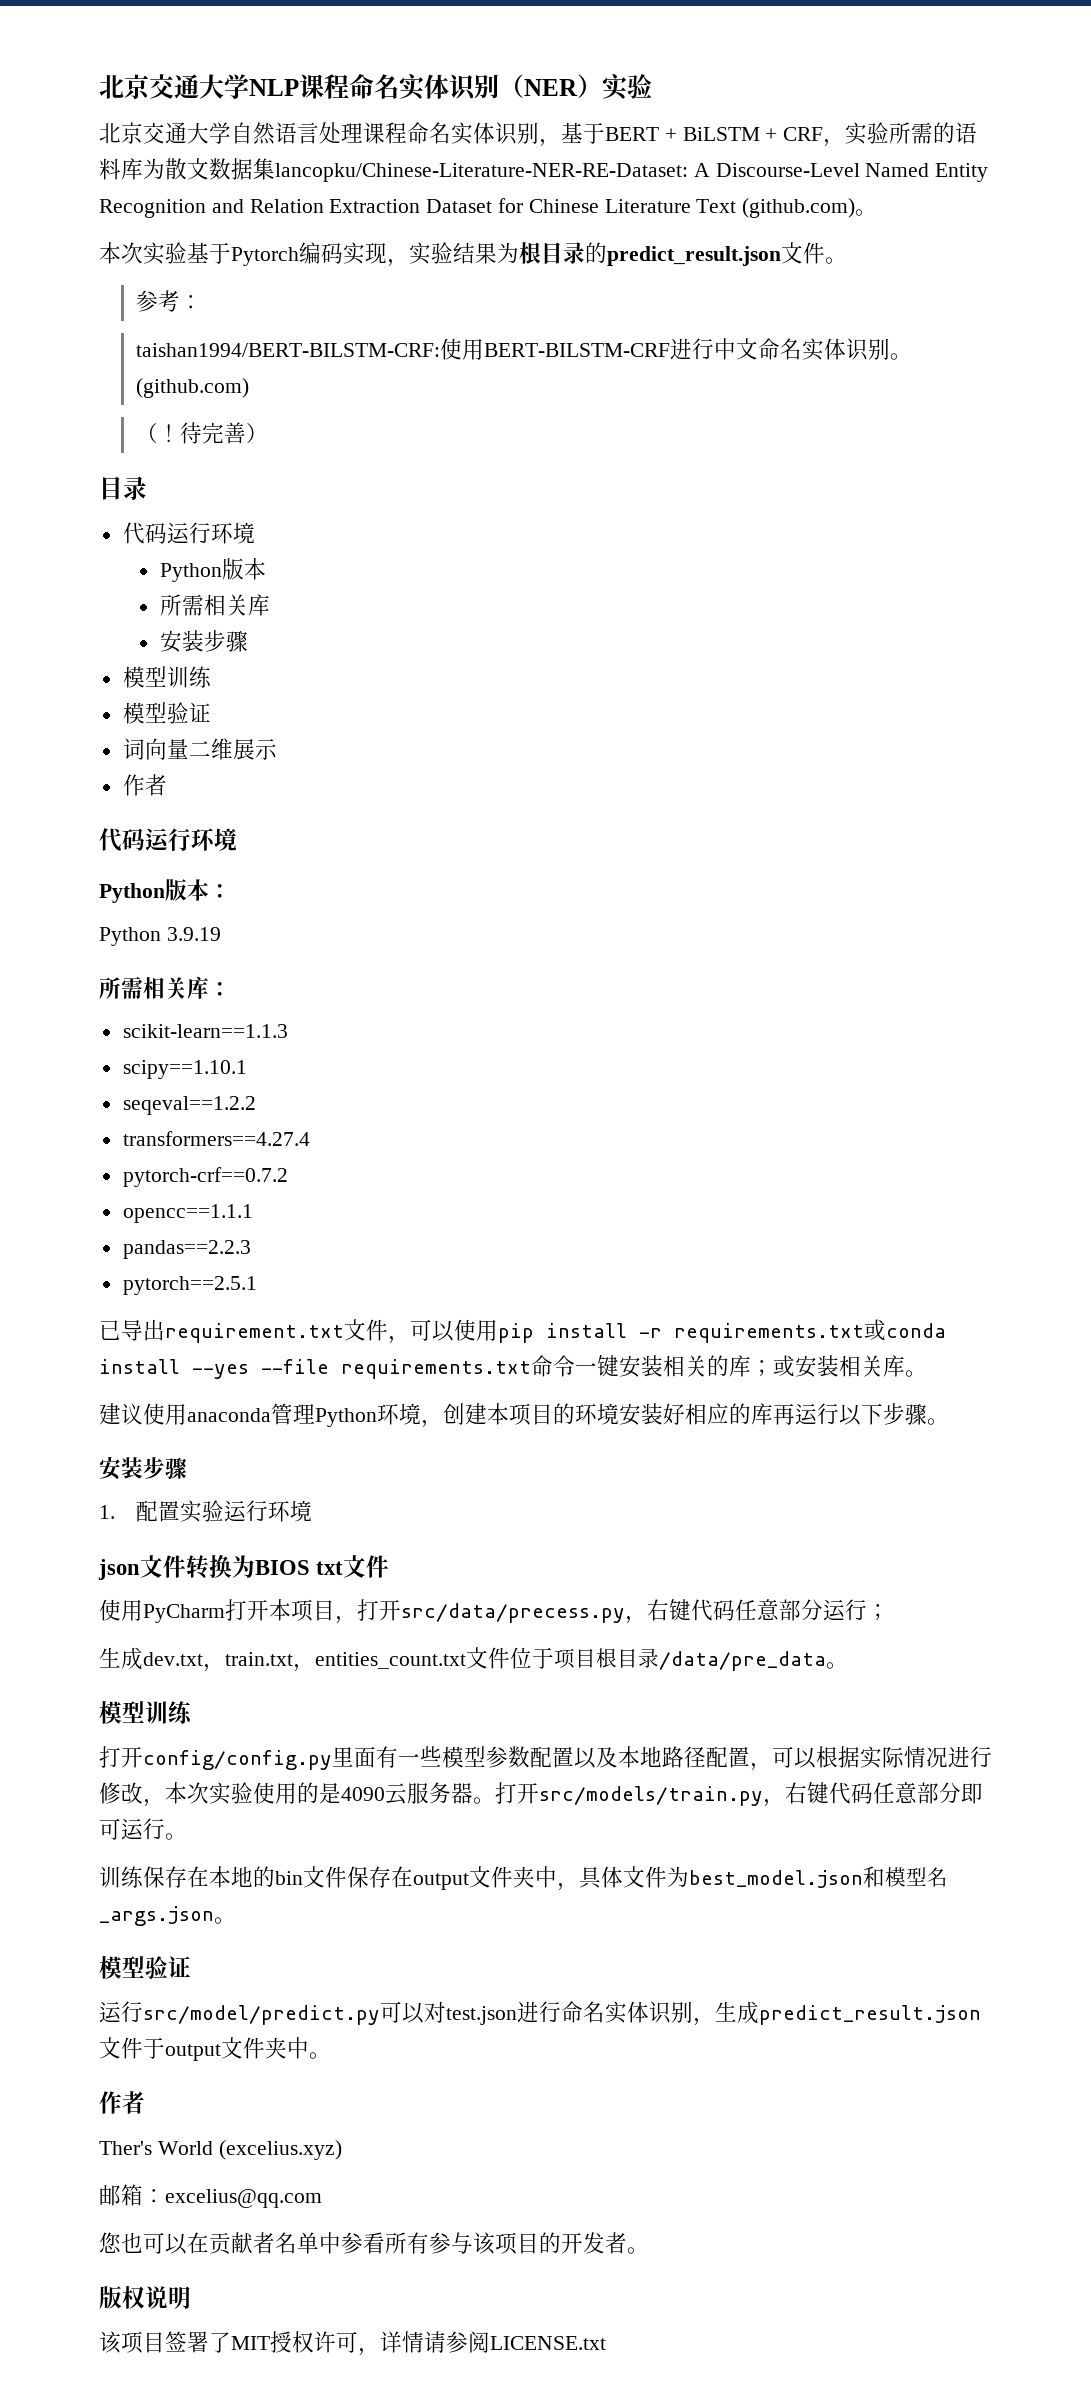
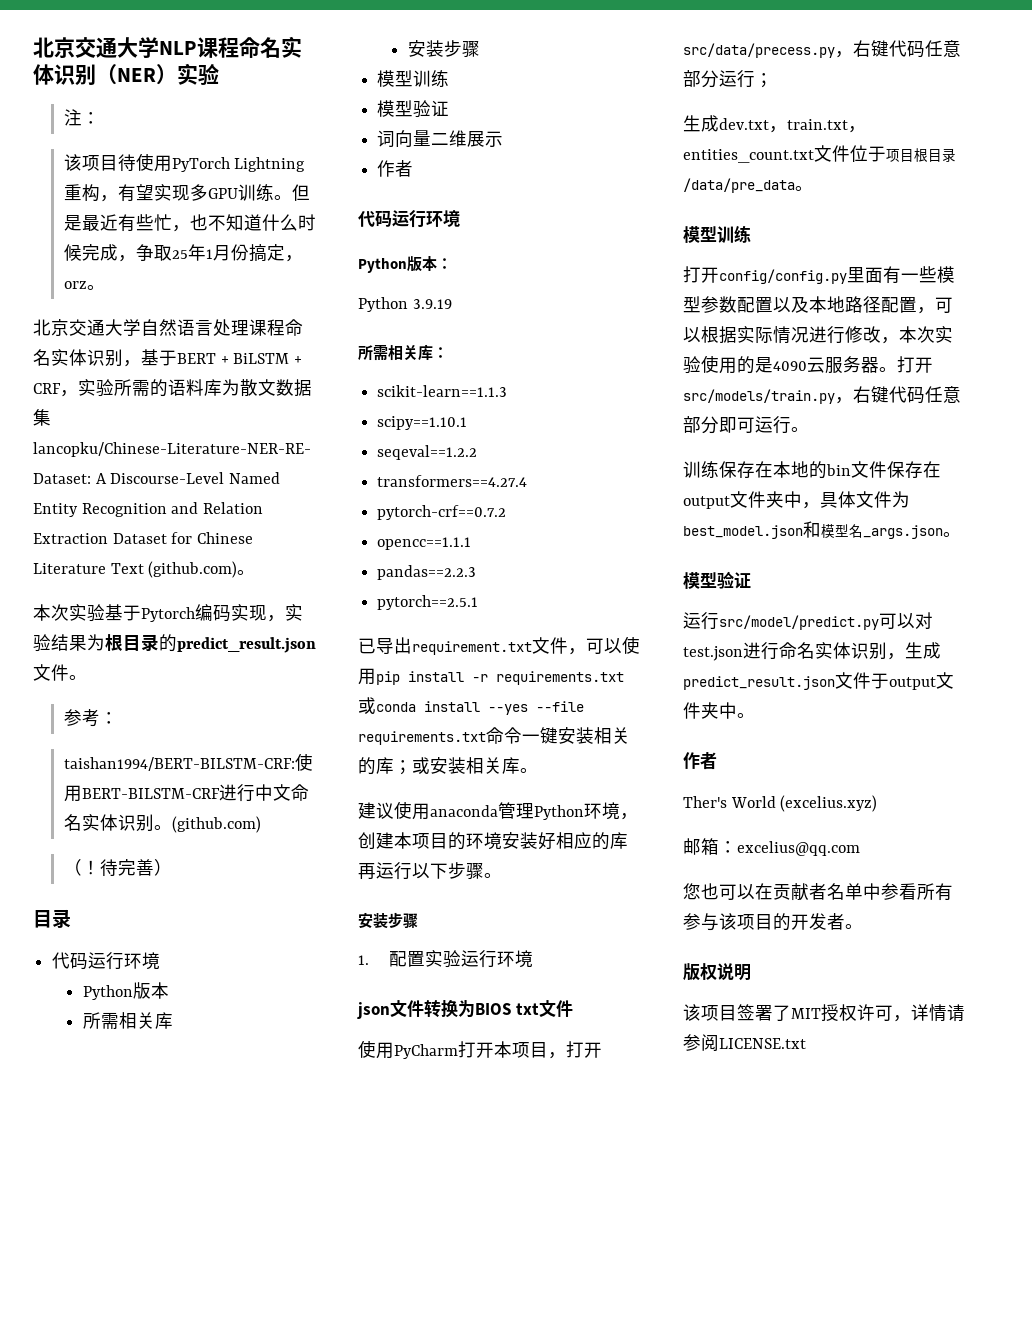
+ 注：
+ 该项目待使用PyTorch Lightning重构，有望实现多GPU训练。但是最近有些忙，也不知道什么时候完成，争取25年1月份搞定，orz。

